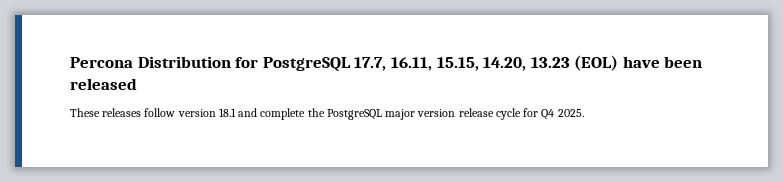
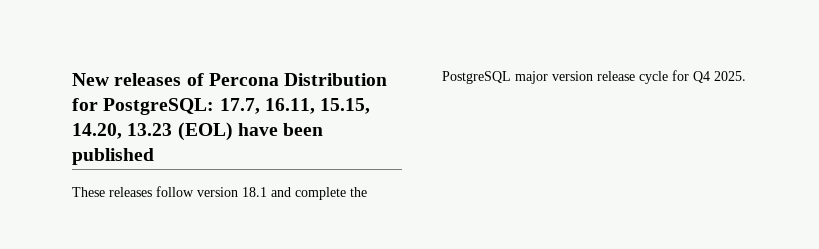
- Percona Distribution for PostgreSQL 17.7, 16.11, 15.15, 14.20, 13.23 (EOL) have been released
+ New releases of Percona Distribution for PostgreSQL: 17.7, 16.11, 15.15, 14.20, 13.23 (EOL) have been published

